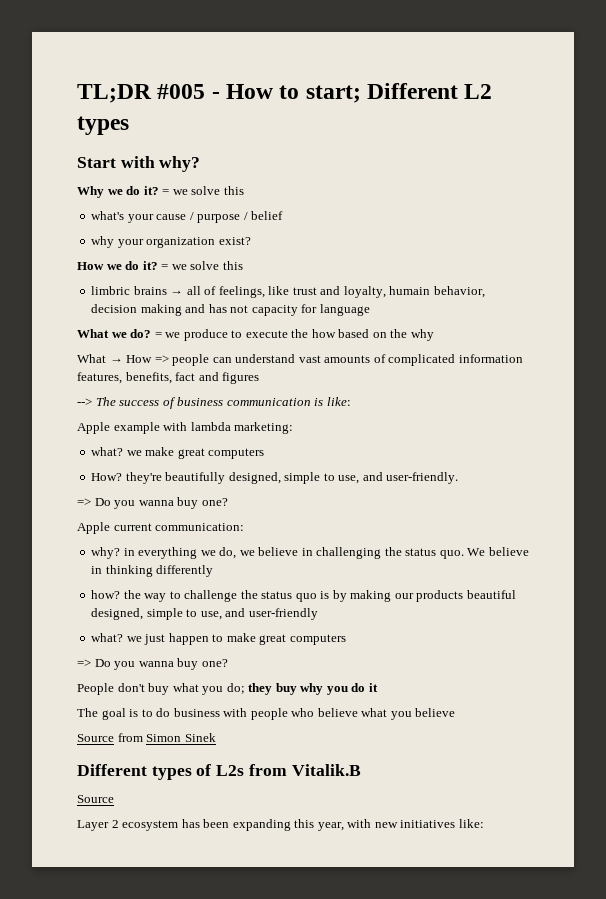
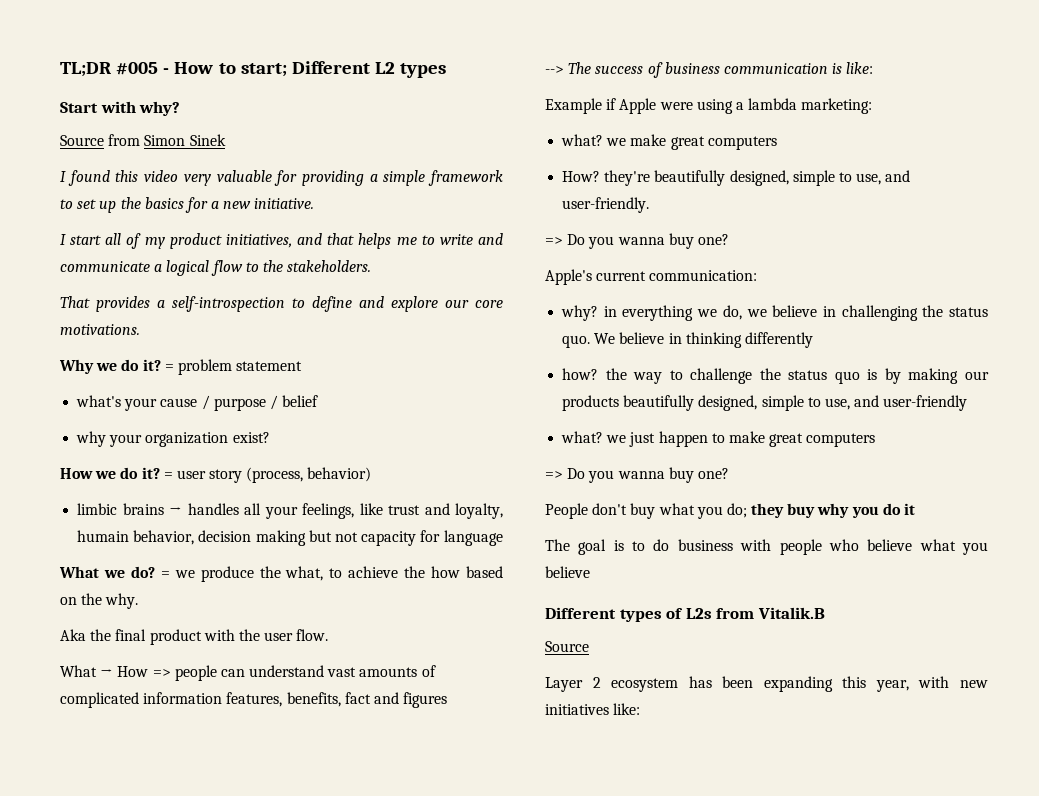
+ Source from Simon Sinek
+ I found this video very valuable for providing a simple framework to set up the basics for a new initiative.
+ I start all of my product initiatives, and that helps me to write and communicate a logical flow to the stakeholders.
+ That provides a self-introspection to define and explore our core motivations.
- Why we do it? = we solve this
+ Why we do it? = problem statement
- How we do it? = we solve this
- limbric brains → all of feelings, like trust and loyalty, humain behavior, decision making and has not capacity for language
+ How we do it? = user story (process, behavior)
+ limbic brains → handles all your feelings, like trust and loyalty, humain behavior, decision making but not capacity for language
- = we produce to execute the how based on the why
+ = we produce the what, to achieve the how based on the why.
+ Aka the final product with the user flow.
- Apple example with lambda marketing:
+ Example if Apple were using a lambda marketing:
- Apple current communication:
+ Apple's current communication:
- how? the way to challenge the status quo is by making our products beautiful designed, simple to use, and user-friendly
+ how? the way to challenge the status quo is by making our products beautifully designed, simple to use, and user-friendly
- Source from Simon Sinek

